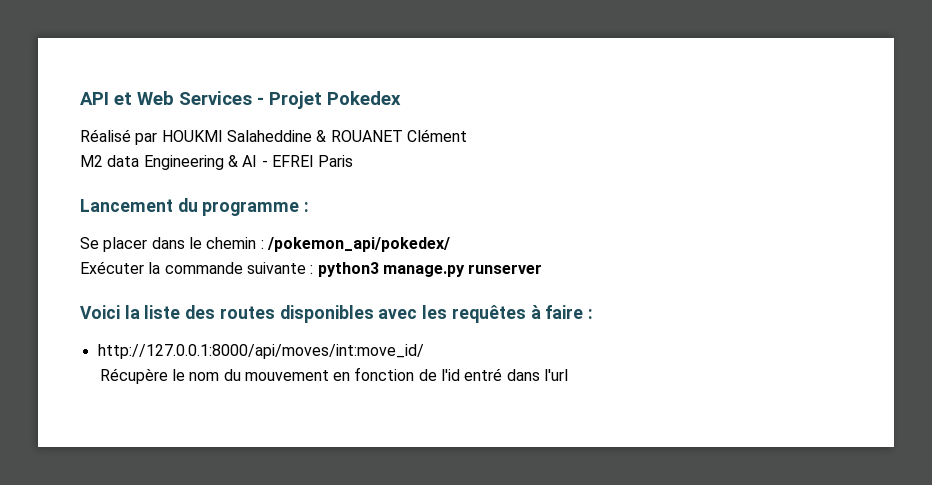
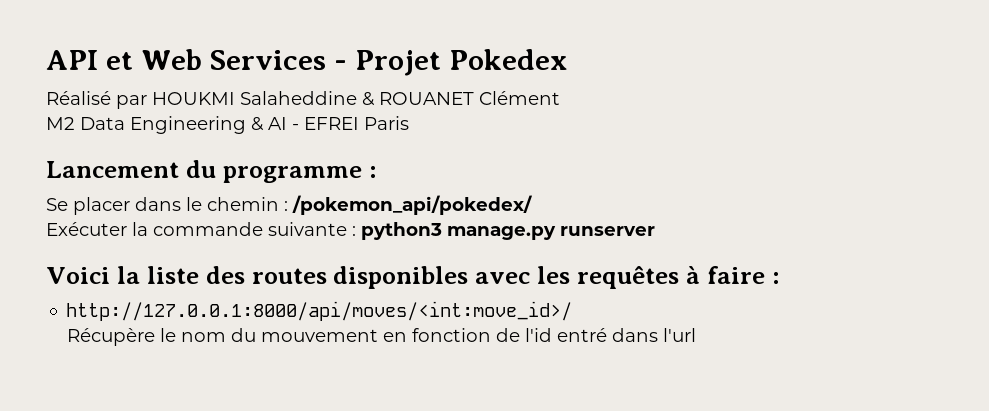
- M2 data Engineering & AI - EFREI Paris
+ M2 Data Engineering & AI - EFREI Paris
- http://127.0.0.1:8000/api/moves/int:move_id/
+ http://127.0.0.1:8000/api/moves/<int:move_id>/

